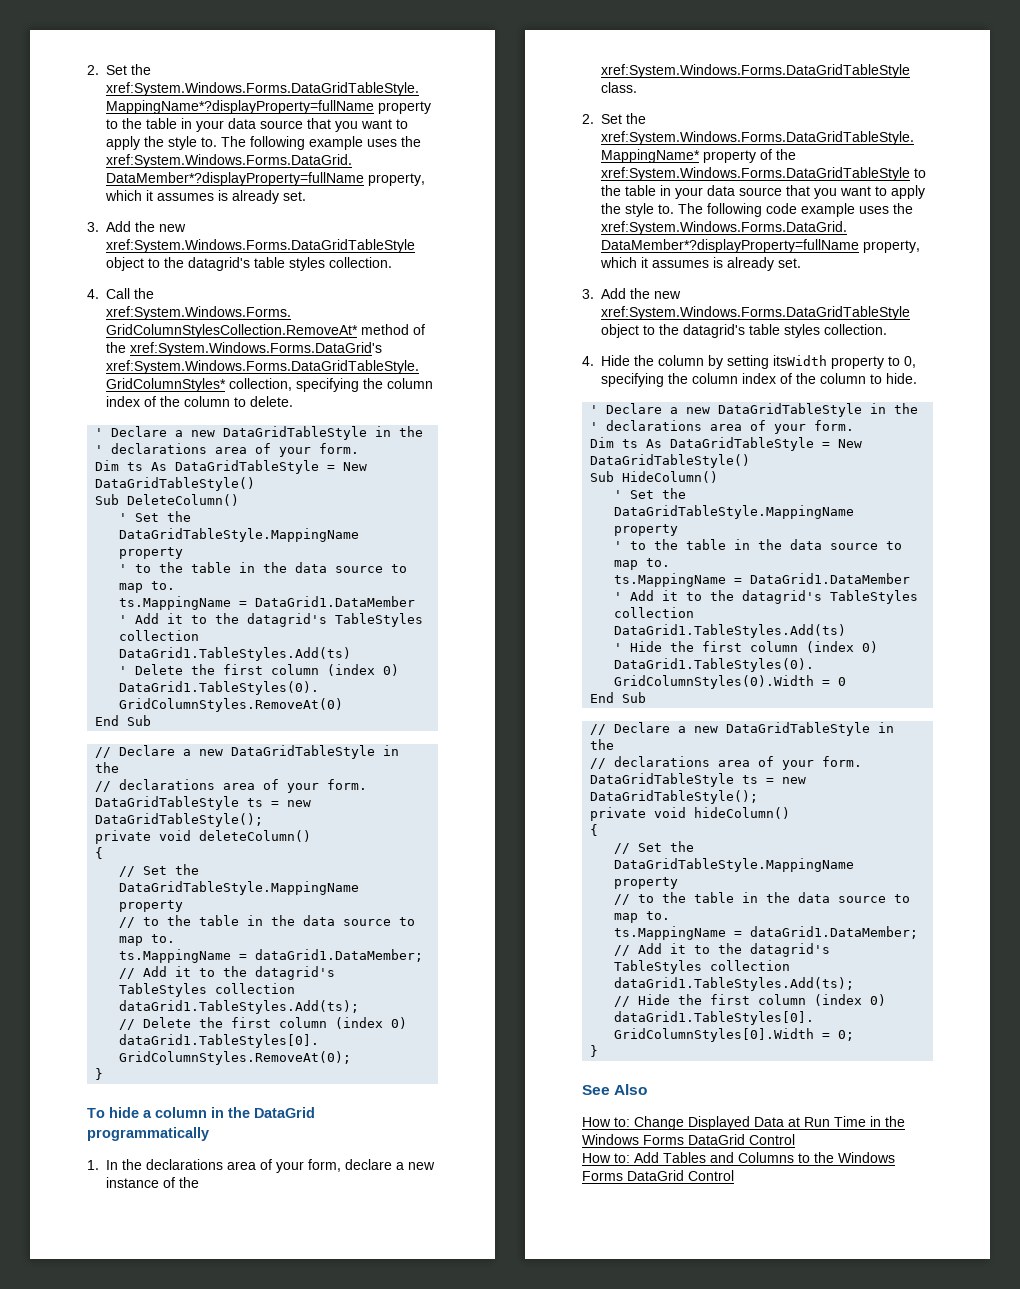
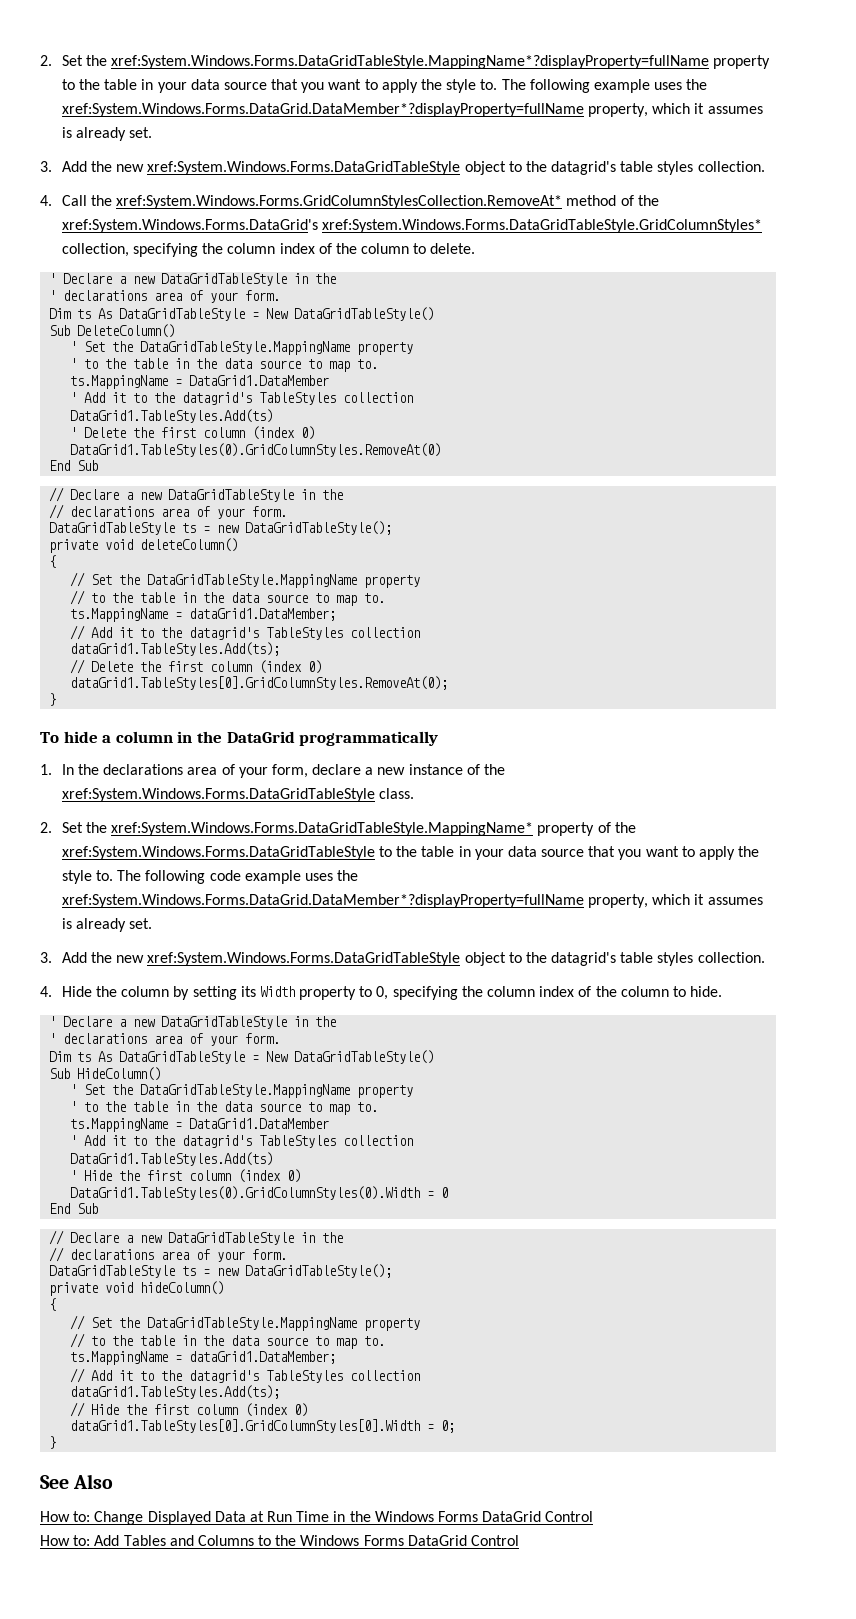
- 4. Hide the column by setting itsWidth property to 0, specifying the column index of the column to hide.
+ 4. Hide the column by setting its Width property to 0, specifying the column index of the column to hide.

